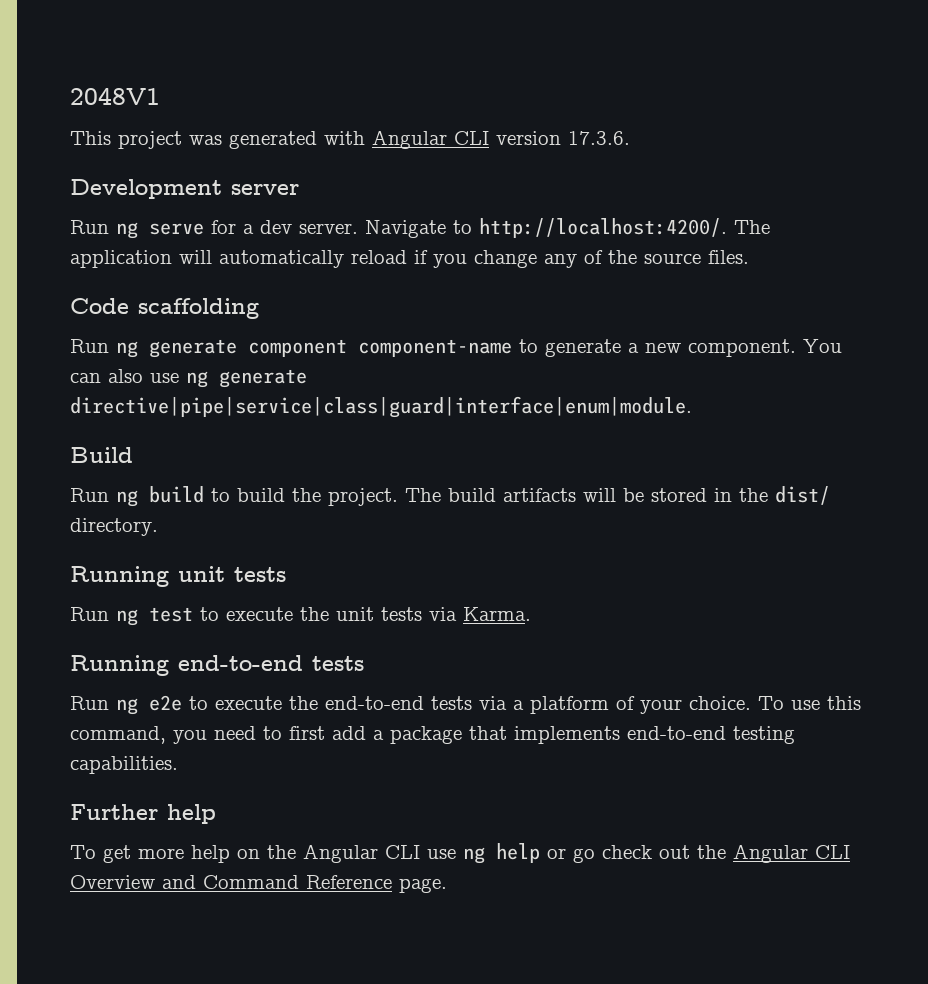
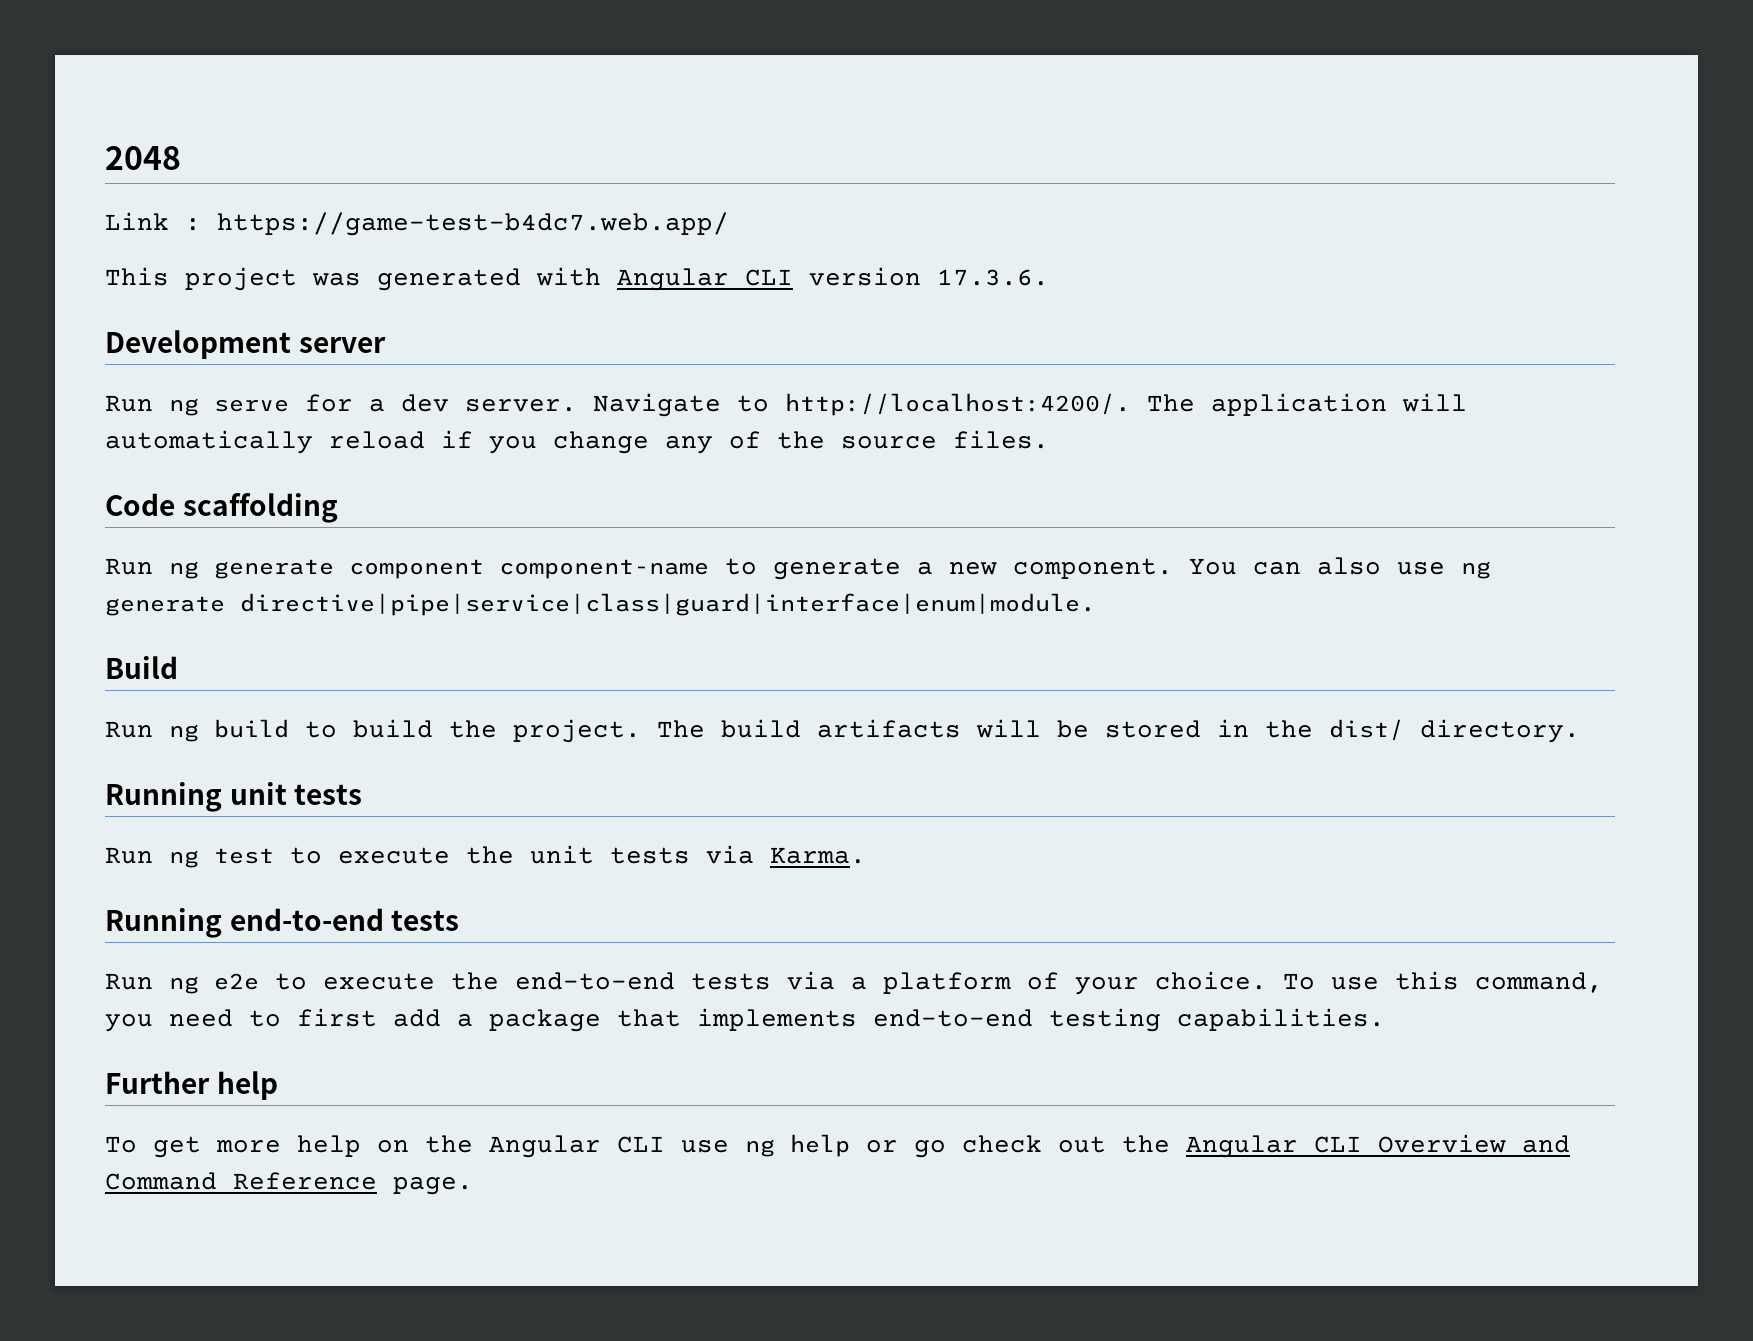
- 2048V1
+ 2048
+ Link : https://game-test-b4dc7.web.app/

